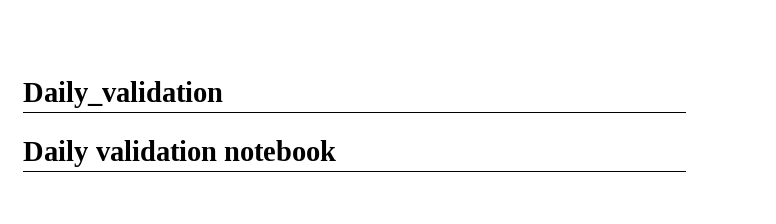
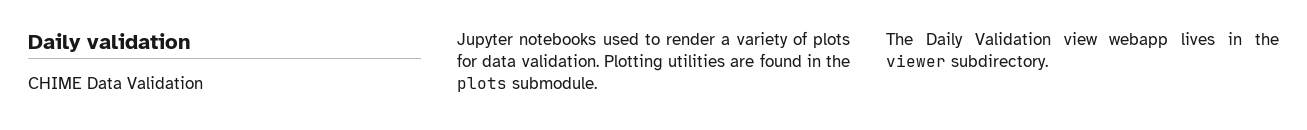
- Daily_validation
- Daily validation notebook
+ Daily validation
+ CHIME Data Validation
+ Jupyter notebooks used to render a variety of plots for data validation. Plotting utilities are found in the plots submodule.
+ The Daily Validation view webapp lives in the viewer subdirectory.

